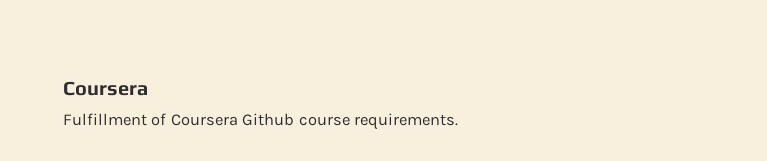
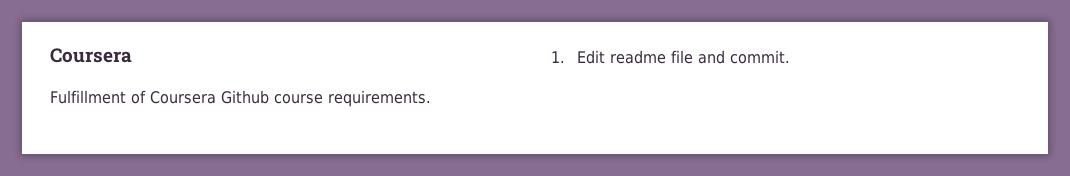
+ 1. Edit readme file and commit.

